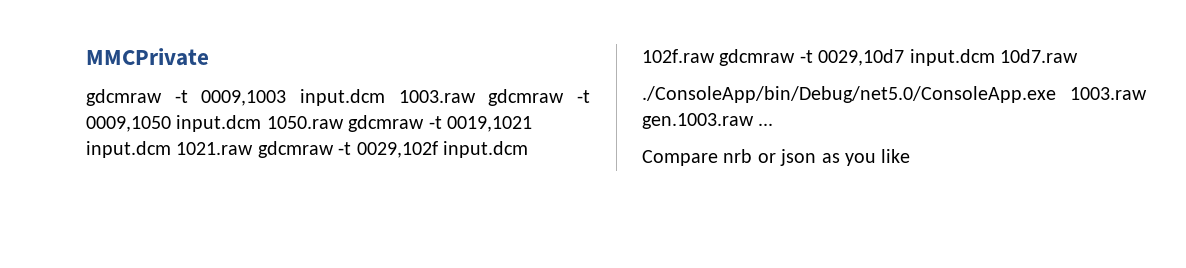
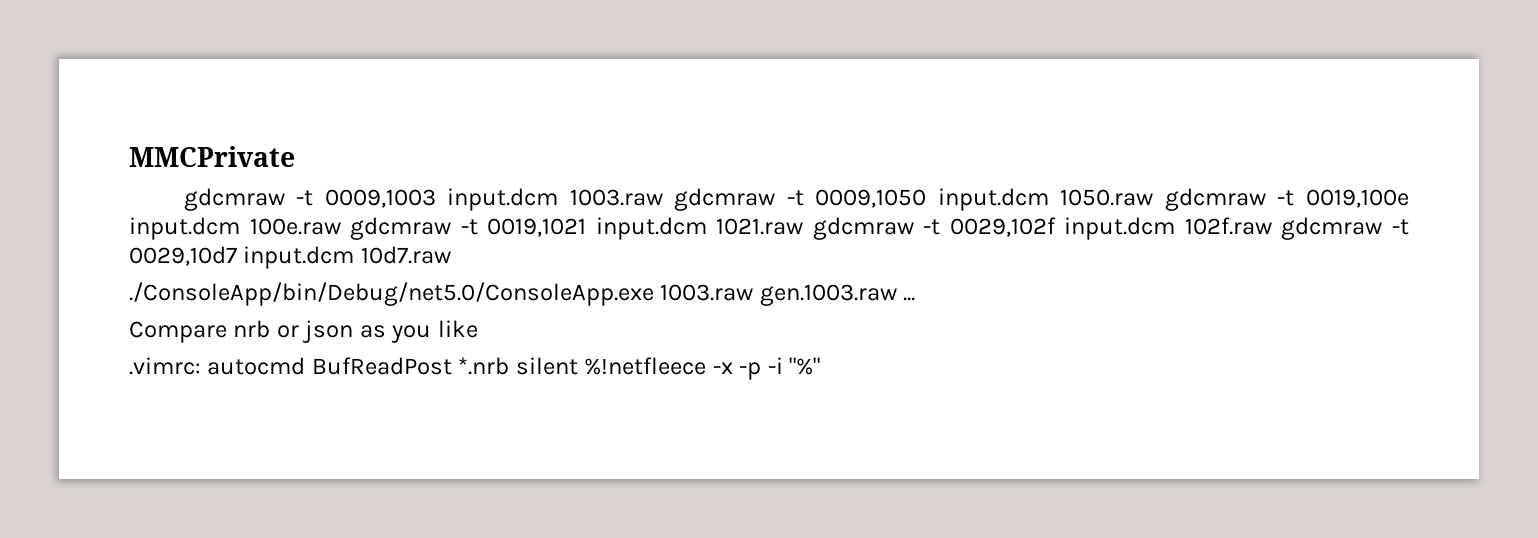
- gdcmraw -t 0009,1003 input.dcm 1003.raw gdcmraw -t 0009,1050 input.dcm 1050.raw gdcmraw -t 0019,1021 input.dcm 1021.raw gdcmraw -t 0029,102f input.dcm 102f.raw gdcmraw -t 0029,10d7 input.dcm 10d7.raw
+ gdcmraw -t 0009,1003 input.dcm 1003.raw gdcmraw -t 0009,1050 input.dcm 1050.raw gdcmraw -t 0019,100e input.dcm 100e.raw gdcmraw -t 0019,1021 input.dcm 1021.raw gdcmraw -t 0029,102f input.dcm 102f.raw gdcmraw -t 0029,10d7 input.dcm 10d7.raw
+ .vimrc: autocmd BufReadPost *.nrb silent %!netfleece -x -p -i "%"

